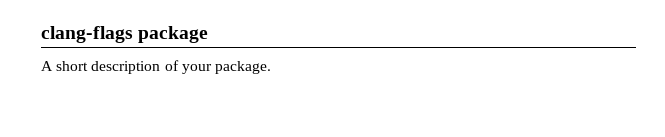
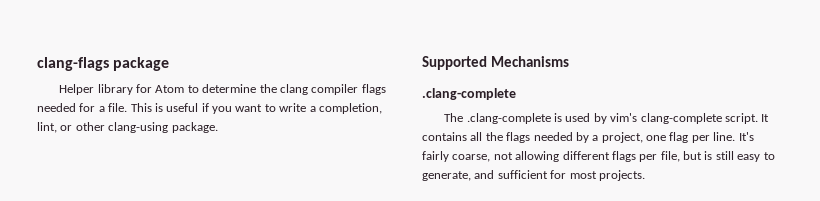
- A short description of your package.
+ Helper library for Atom to determine the clang compiler flags needed for a file. This is useful if you want to write a completion, lint, or other clang-using package.
+ Supported Mechanisms
+ .clang-complete
+ The .clang-complete is used by vim's clang-complete script. It contains all the flags needed by a project, one flag per line. It's fairly coarse, not allowing different flags per file, but is still easy to generate, and sufficient for most projects.

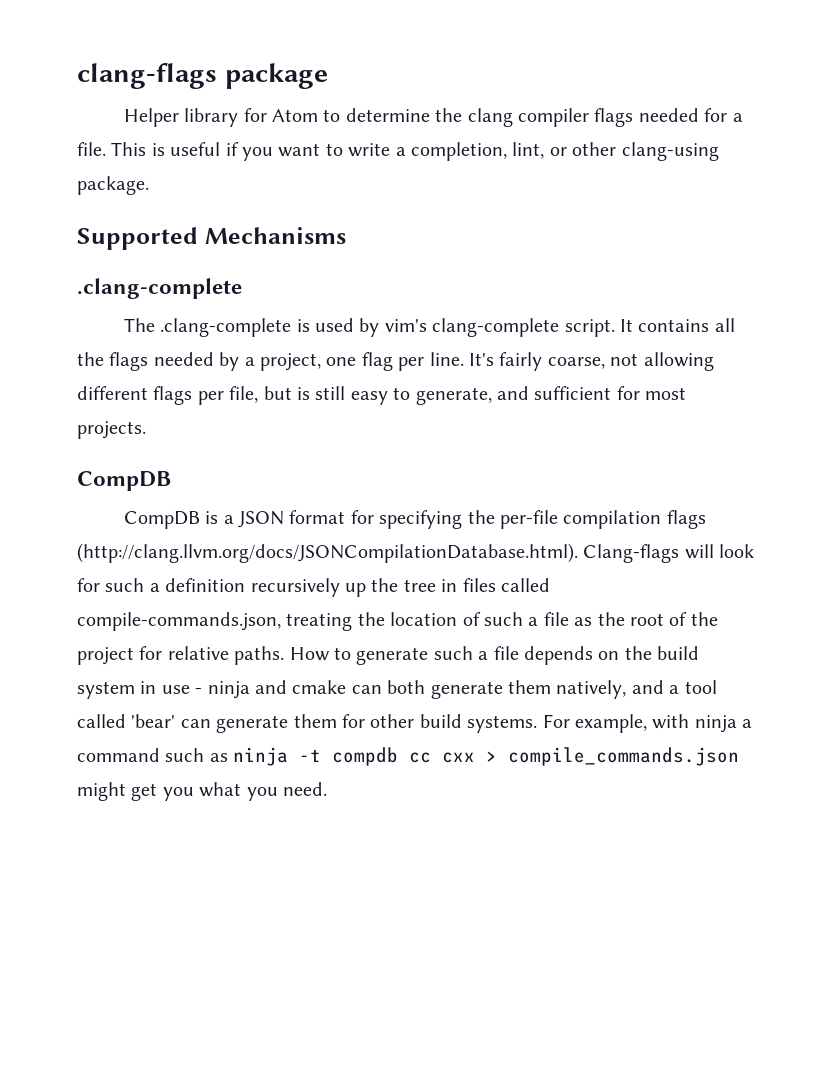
  It's fairly coarse, not allowing different flags per file, but is still easy to generate, and sufficient for most projects.
+ CompDB
+ CompDB is a JSON format for specifying the per-file compilation flags (http://clang.llvm.org/docs/JSONCompilationDatabase.html). Clang-flags will look for such a definition recursively up the tree in files called compile-commands.json, treating the location of such a file as the root of the project for relative paths. How to generate such a file depends on the build system in use - ninja and cmake can both generate them natively, and a tool called 'bear' can generate them for other build systems. For example, with ninja a command such as ninja -t compdb cc cxx > compile_commands.json might get you what you need.

